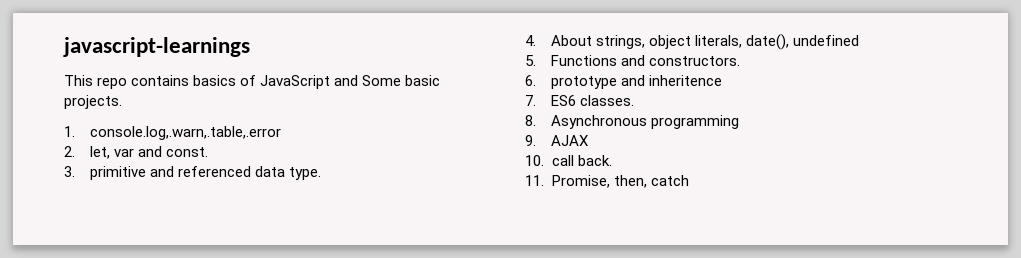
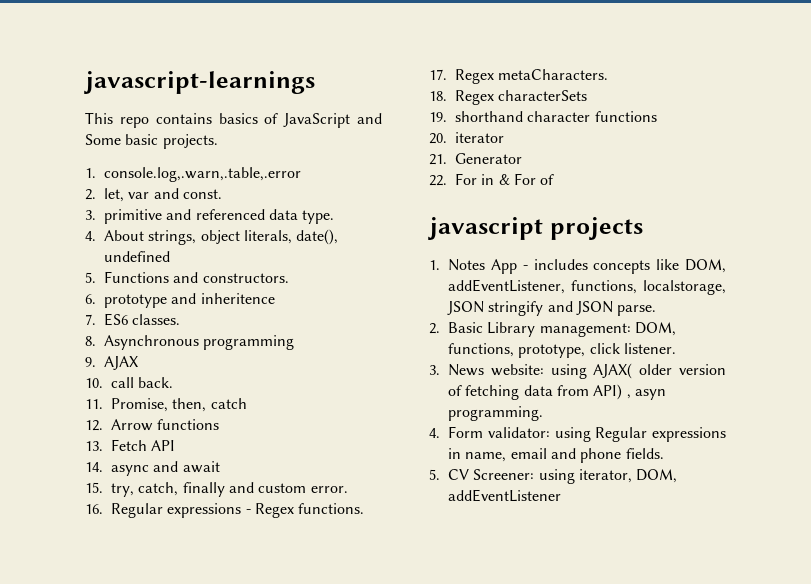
+ 12. Arrow functions
+ 13. Fetch API
+ 14. async and await
+ 15. try, catch, finally and custom error.
+ 16. Regular expressions - Regex functions.
+ 17. Regex metaCharacters.
+ 18. Regex characterSets
+ 19. shorthand character functions
+ 20. iterator
+ 21. Generator
+ 22. For in & For of
+ javascript projects
+ 1. Notes App - includes concepts like DOM, addEventListener, functions, localstorage, JSON stringify and JSON parse.
+ 2. Basic Library management: DOM, functions, prototype, click listener.
+ 3. News website: using AJAX( older version of fetching data from API) , asyn programming.
+ 4. Form validator: using Regular expressions in name, email and phone fields.
+ 5. CV Screener: using iterator, DOM, addEventListener

